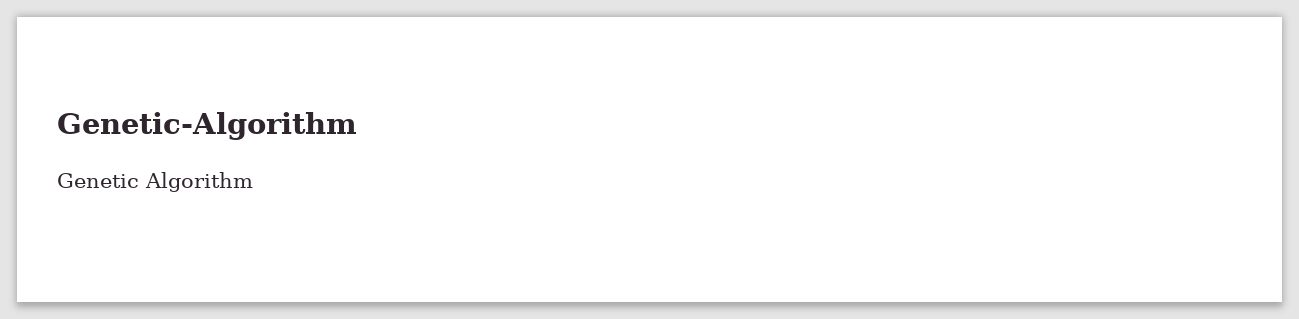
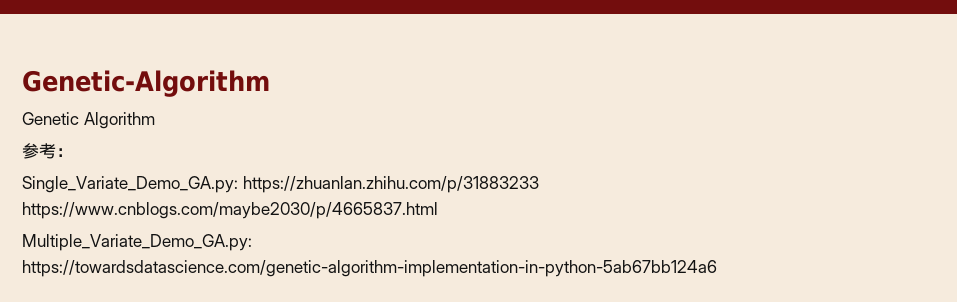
+ 参考：
+ Single_Variate_Demo_GA.py: https://zhuanlan.zhihu.com/p/31883233 https://www.cnblogs.com/maybe2030/p/4665837.html
+ Multiple_Variate_Demo_GA.py: https://towardsdatascience.com/genetic-algorithm-implementation-in-python-5ab67bb124a6

